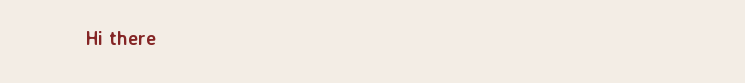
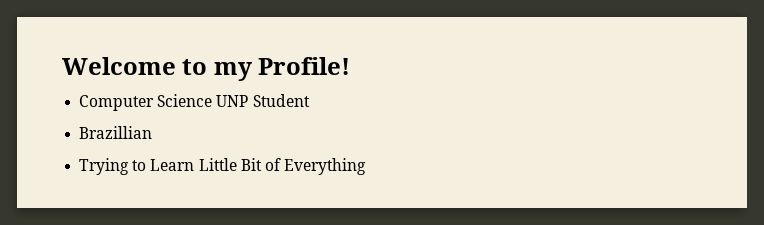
- Hi there
+ Welcome to my Profile!
+ Computer Science UNP Student
+ Brazillian
+ Trying to Learn Little Bit of Everything

